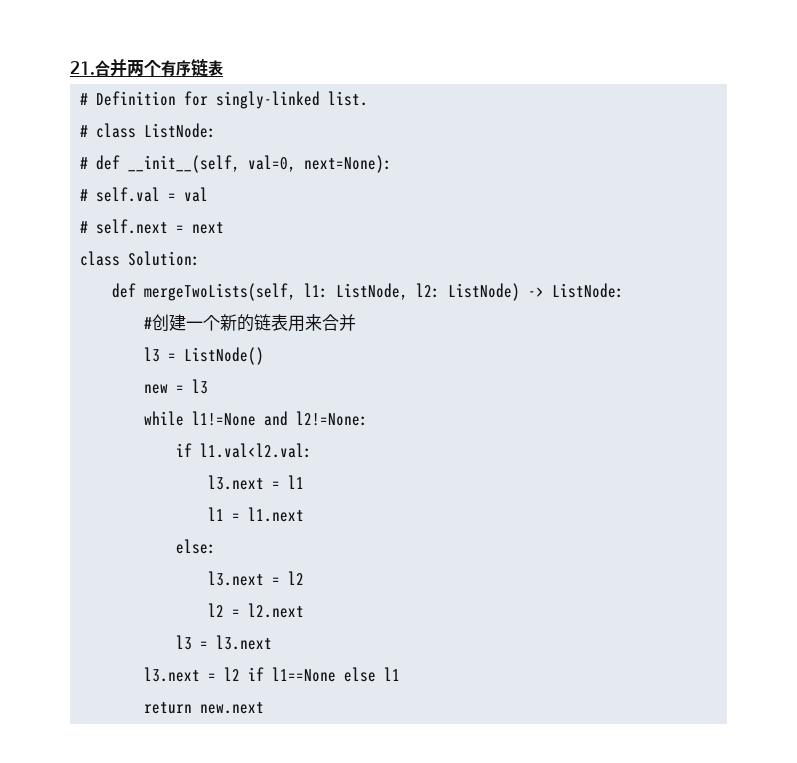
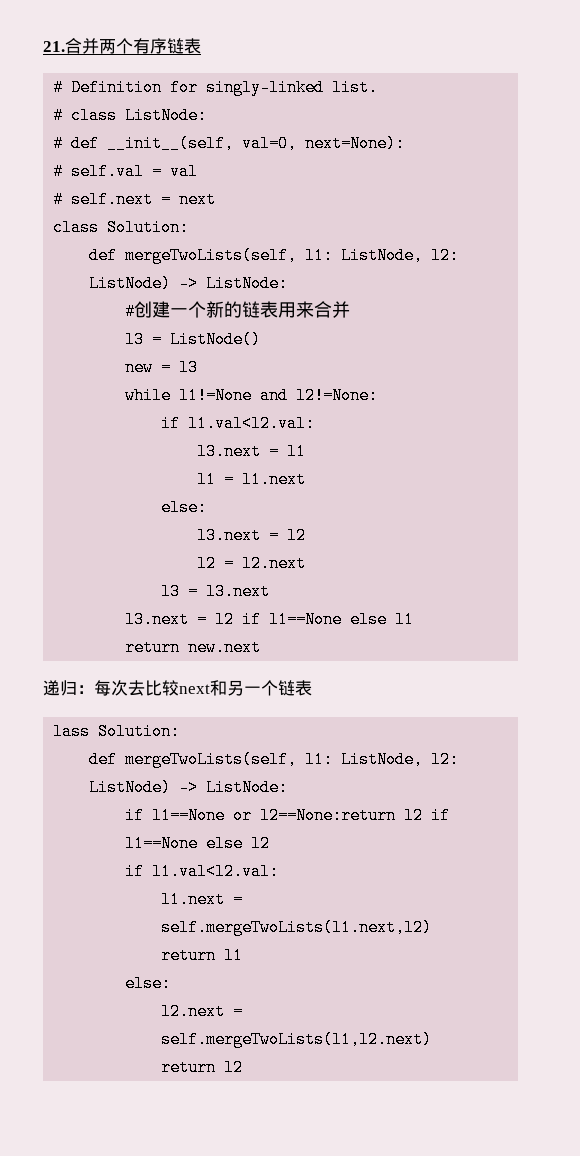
+ 递归：每次去比较next和另一个链表
+ lass Solution:
+ def mergeTwoLists(self, l1: ListNode, l2: ListNode) -> ListNode:
+ if l1==None or l2==None:return l2 if l1==None else l2
+ if l1.val<l2.val:
+ l1.next = self.mergeTwoLists(l1.next,l2)
+ return l1
+ else:
+ l2.next = self.mergeTwoLists(l1,l2.next)
+ return l2

